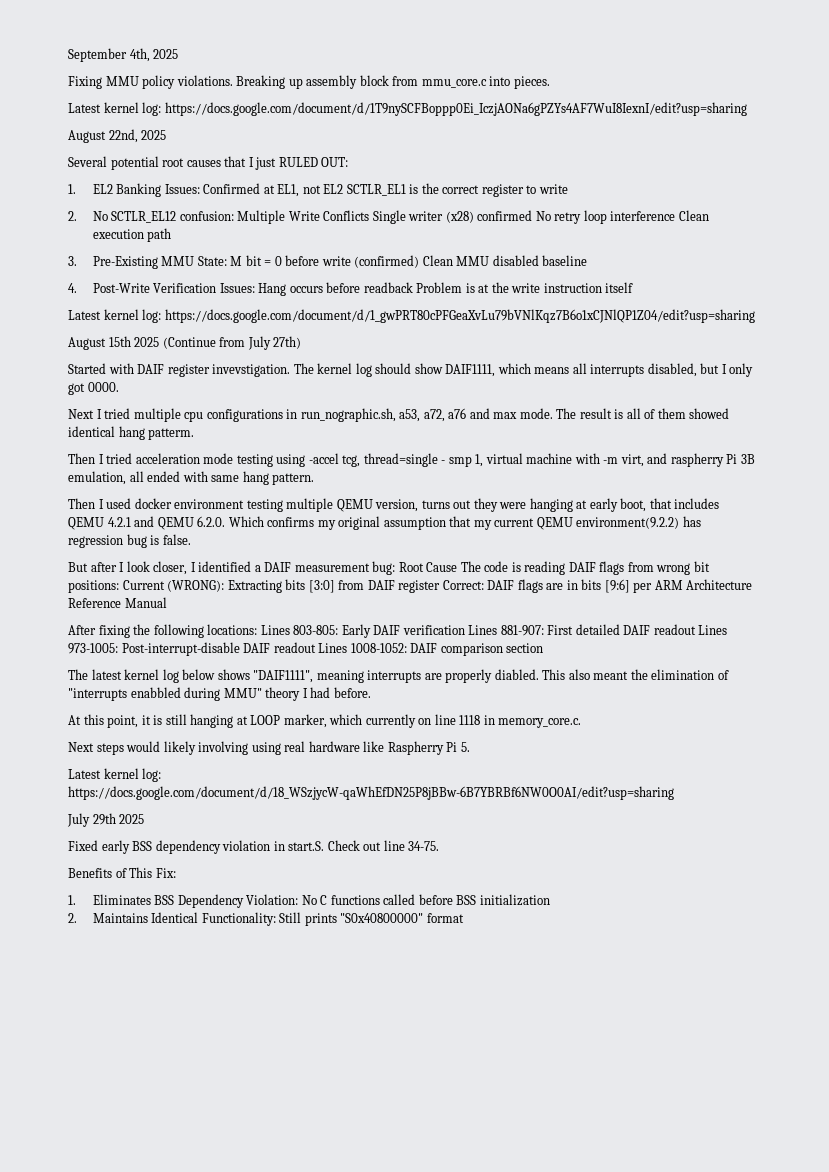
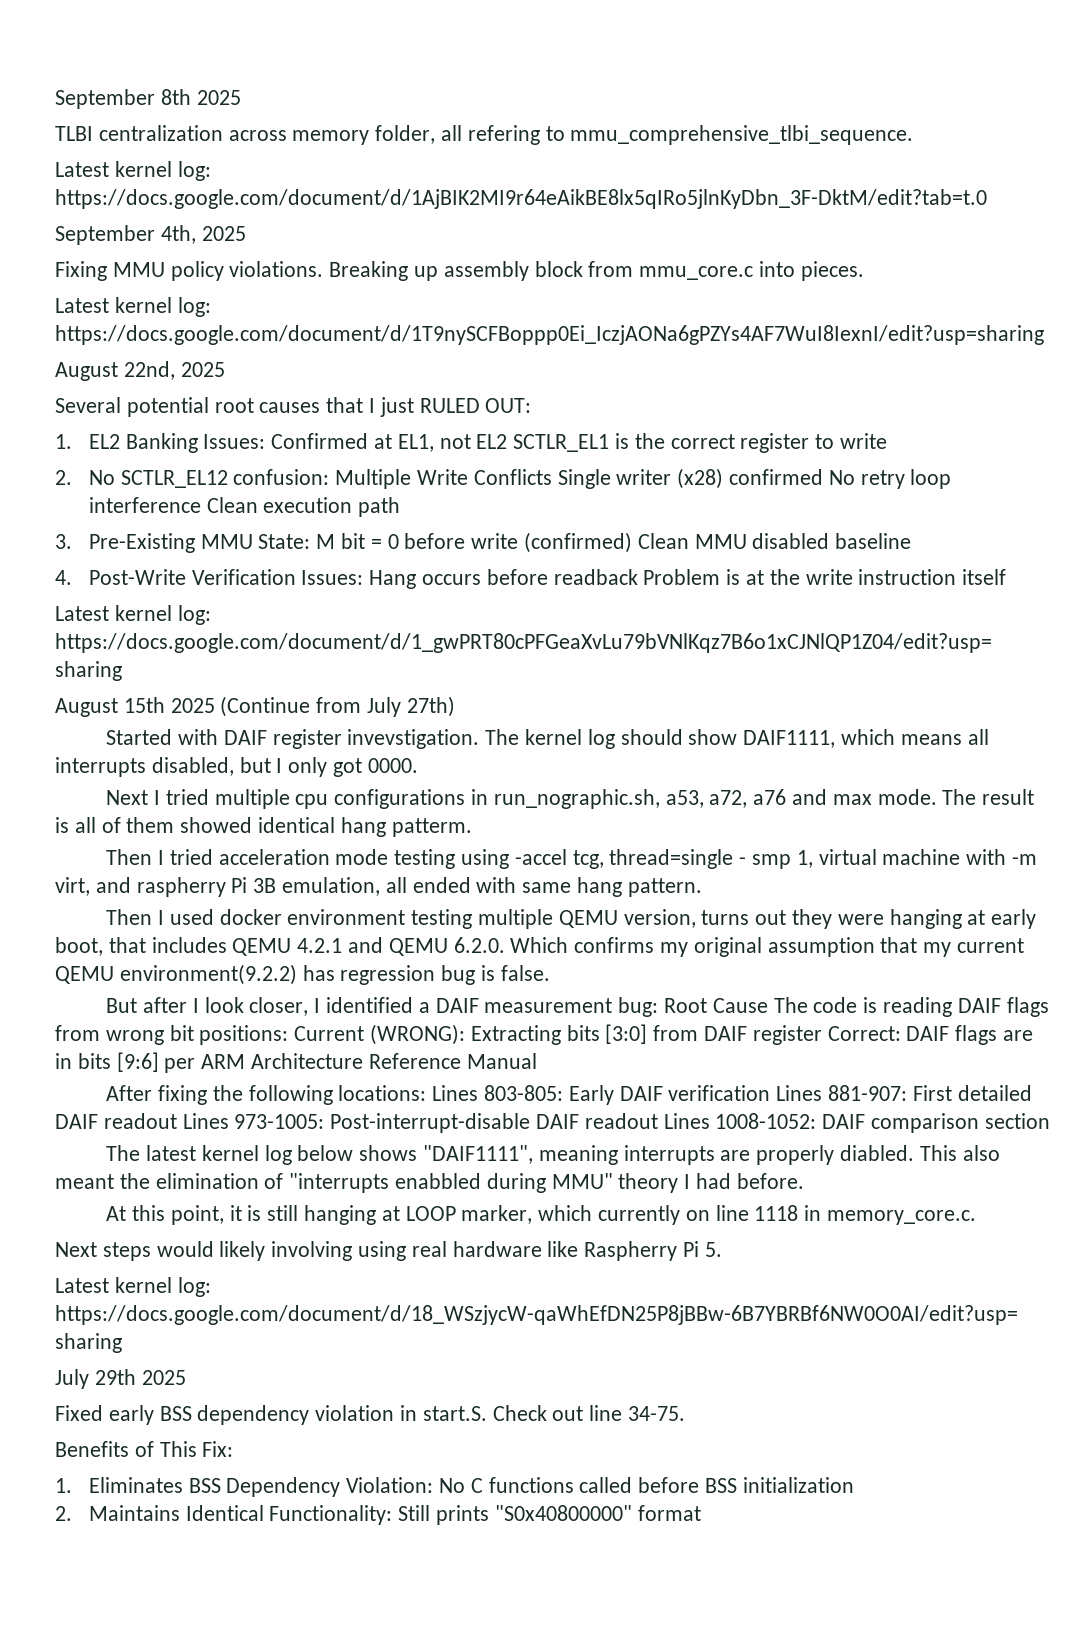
+ September 8th 2025
+ TLBI centralization across memory folder, all refering to mmu_comprehensive_tlbi_sequence.
+ Latest kernel log: https://docs.google.com/document/d/1AjBIK2MI9r64eAikBE8lx5qIRo5jlnKyDbn_3F-DktM/edit?tab=t.0

